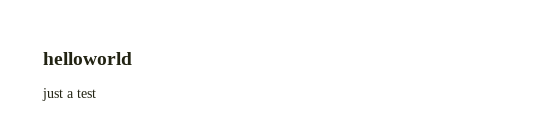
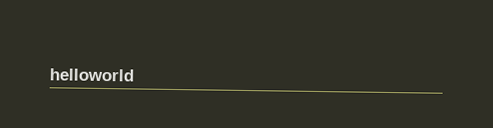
- just a test

